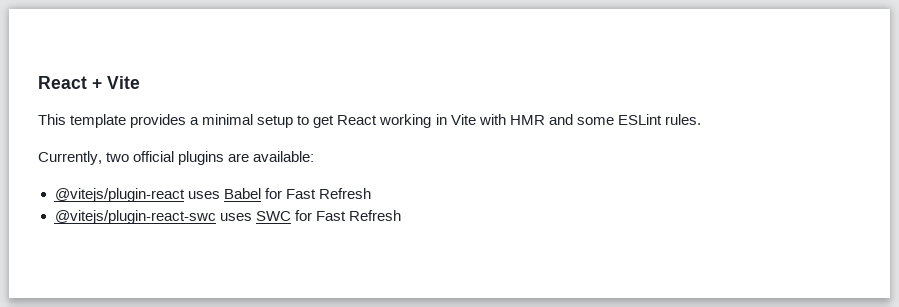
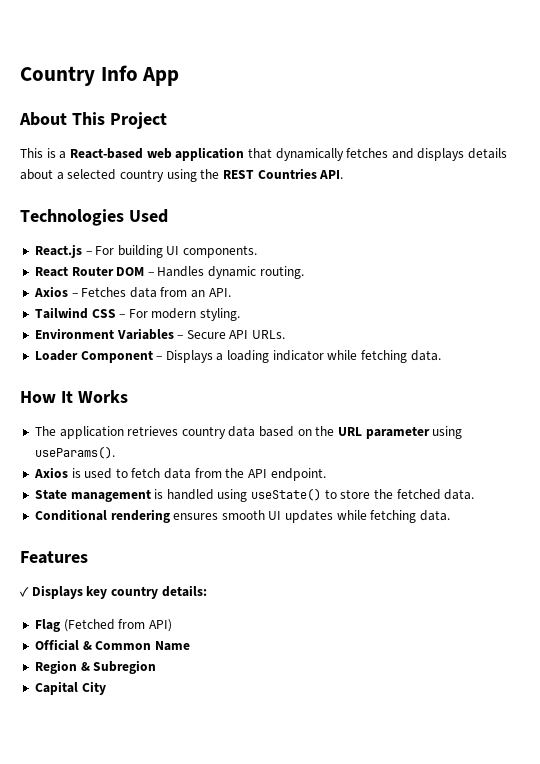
- React + Vite
- This template provides a minimal setup to get React working in Vite with HMR and some ESLint rules.
- Currently, two official plugins are available:
- @vitejs/plugin-react uses Babel for Fast Refresh
- @vitejs/plugin-react-swc uses SWC for Fast Refresh
+ Country Info App
+ About This Project
+ This is a React-based web application that dynamically fetches and displays details about a selected country using the REST Countries API.
+ Technologies Used
+ React.js – For building UI components.
+ React Router DOM – Handles dynamic routing.
+ Axios – Fetches data from an API.
+ Tailwind CSS – For modern styling.
+ Environment Variables – Secure API URLs.
+ Loader Component – Displays a loading indicator while fetching data.
+ How It Works
+ The application retrieves country data based on the URL parameter using useParams().
+ Axios is used to fetch data from the API endpoint.
+ State management is handled using useState() to store the fetched data.
+ Conditional rendering ensures smooth UI updates while fetching data.
+ Features
+ ✓ Displays key country details:
+ Flag (Fetched from API)
+ Official & Common Name
+ Region & Subregion
+ Capital City

